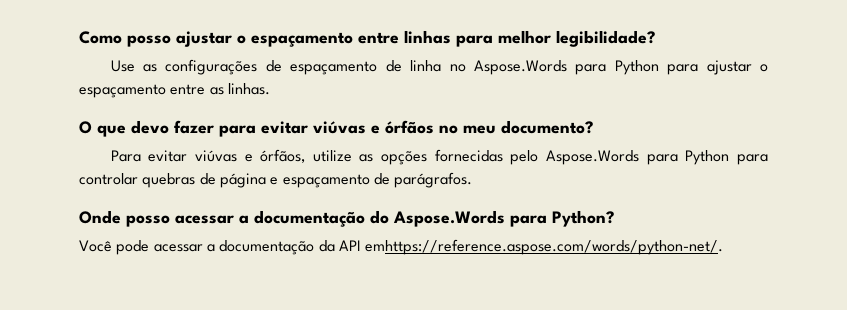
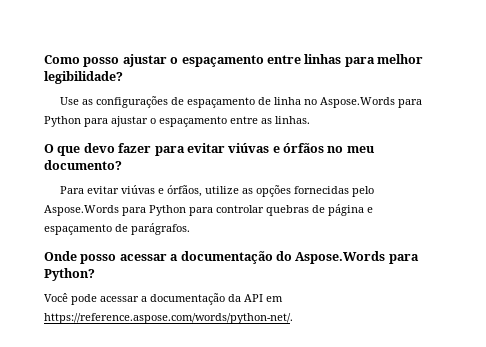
- Você pode acessar a documentação da API emhttps://reference.aspose.com/words/python-net/.
+ Você pode acessar a documentação da API em https://reference.aspose.com/words/python-net/.

